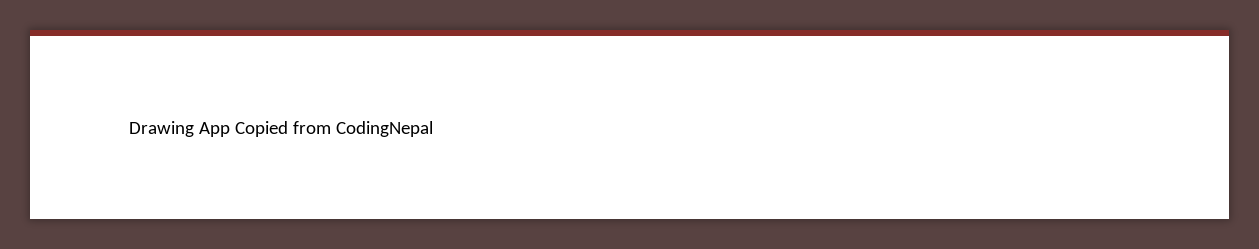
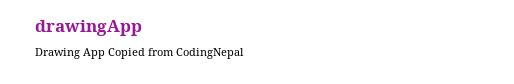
+ drawingApp

